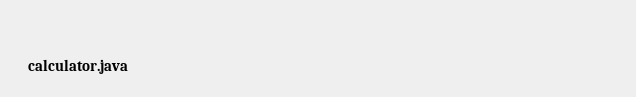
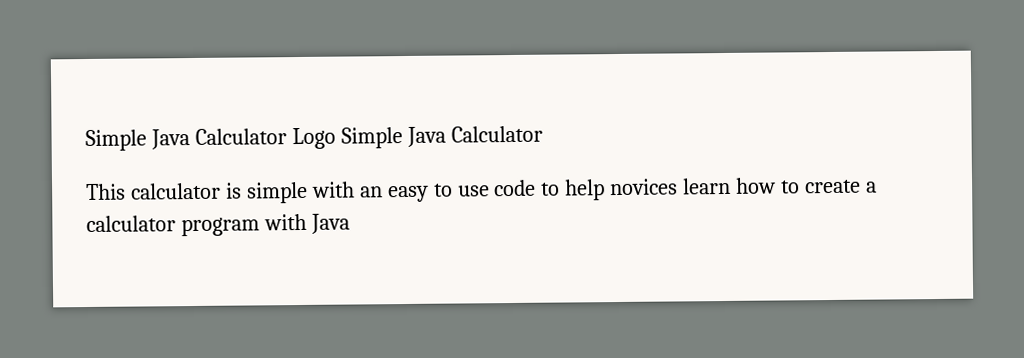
- calculator.java
+ Simple Java Calculator Logo Simple Java Calculator
+ This calculator is simple with an easy to use code to help novices learn how to create a calculator program with Java

